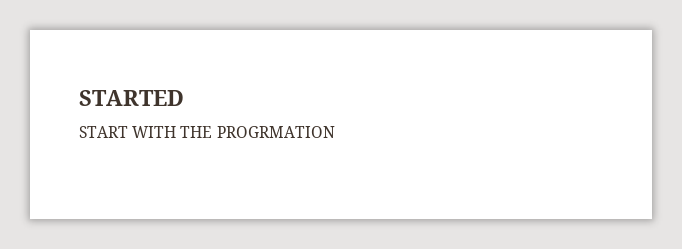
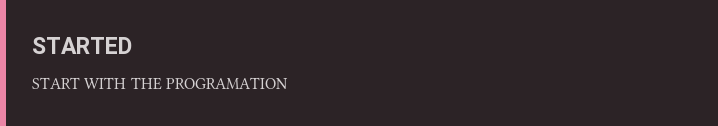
- START WITH THE PROGRMATION
+ START WITH THE PROGRAMATION

